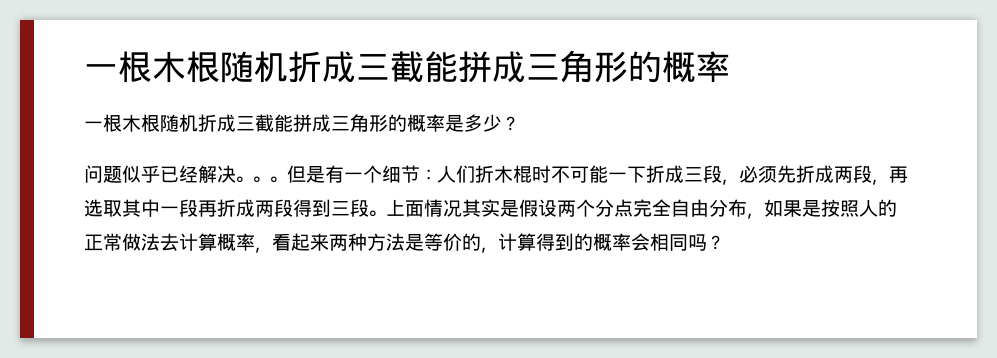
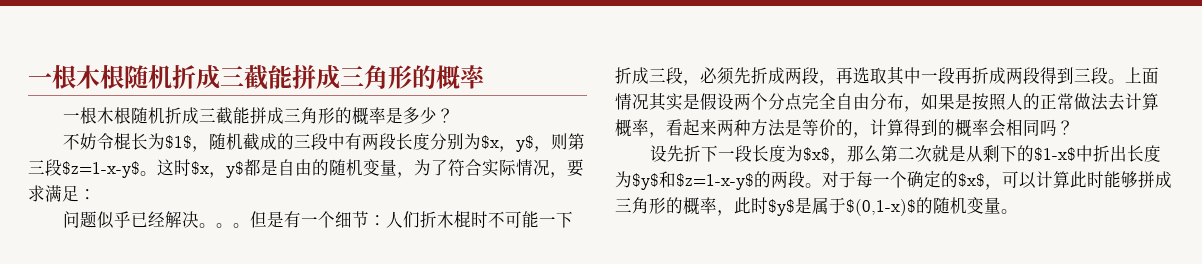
+ 不妨令棍长为$1$，随机截成的三段中有两段长度分别为$x，y$，则第三段$z=1-x-y$。这时$x，y$都是自由的随机变量，为了符合实际情况，要求满足：
+ 设先折下一段长度为$x$，那么第二次就是从剩下的$1-x$中折出长度为$y$和$z=1-x-y$的两段。对于每一个确定的$x$，可以计算此时能够拼成三角形的概率，此时$y$是属于$(0,1-x)$的随机变量。

